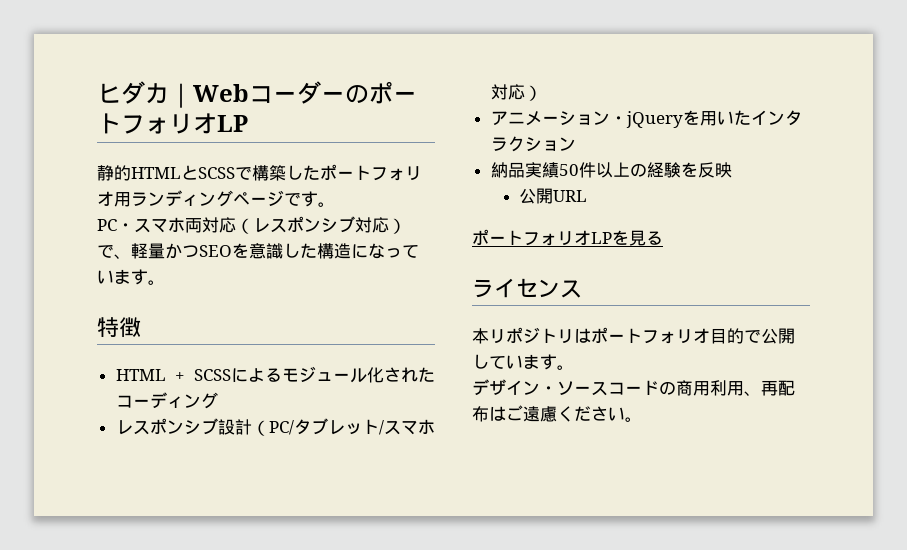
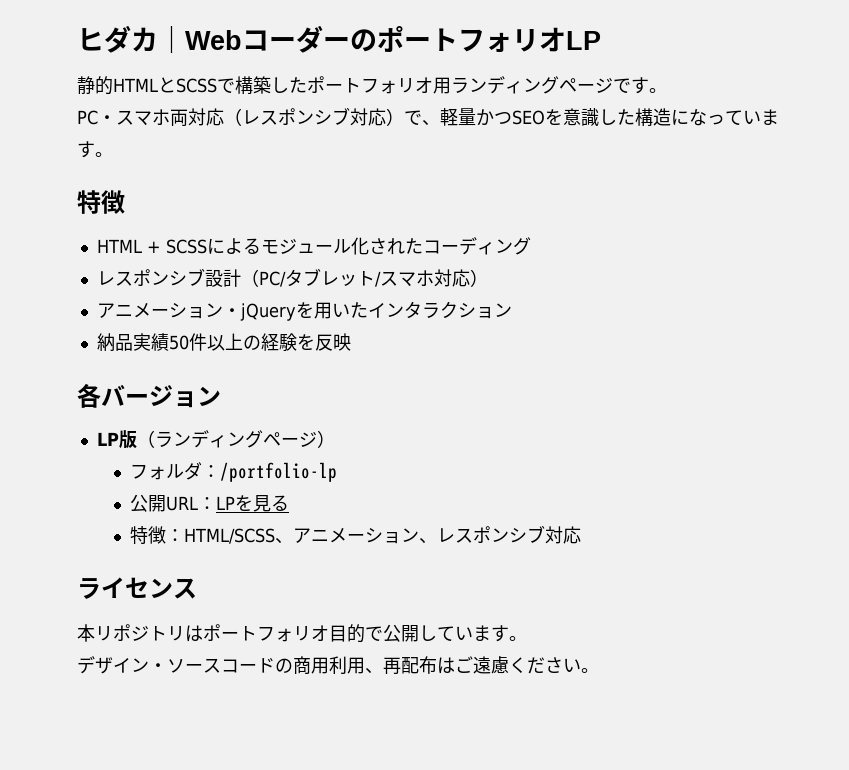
+ 各バージョン
+ LP版（ランディングページ）
+ フォルダ：/portfolio-lp
- 公開URL
- ポートフォリオLPを見る
+ 公開URL：LPを見る
+ 特徴：HTML/SCSS、アニメーション、レスポンシブ対応

